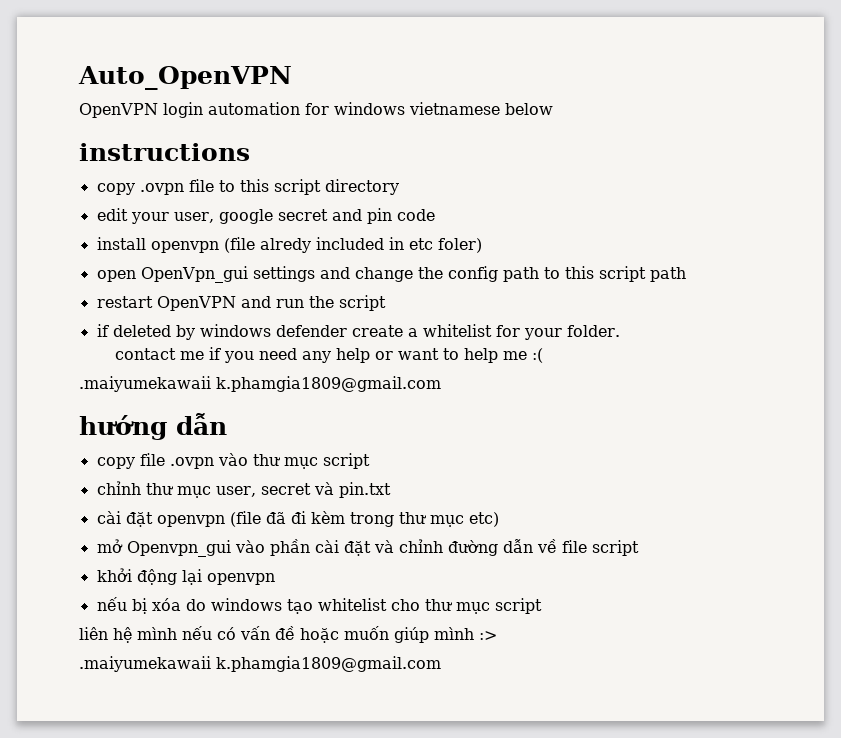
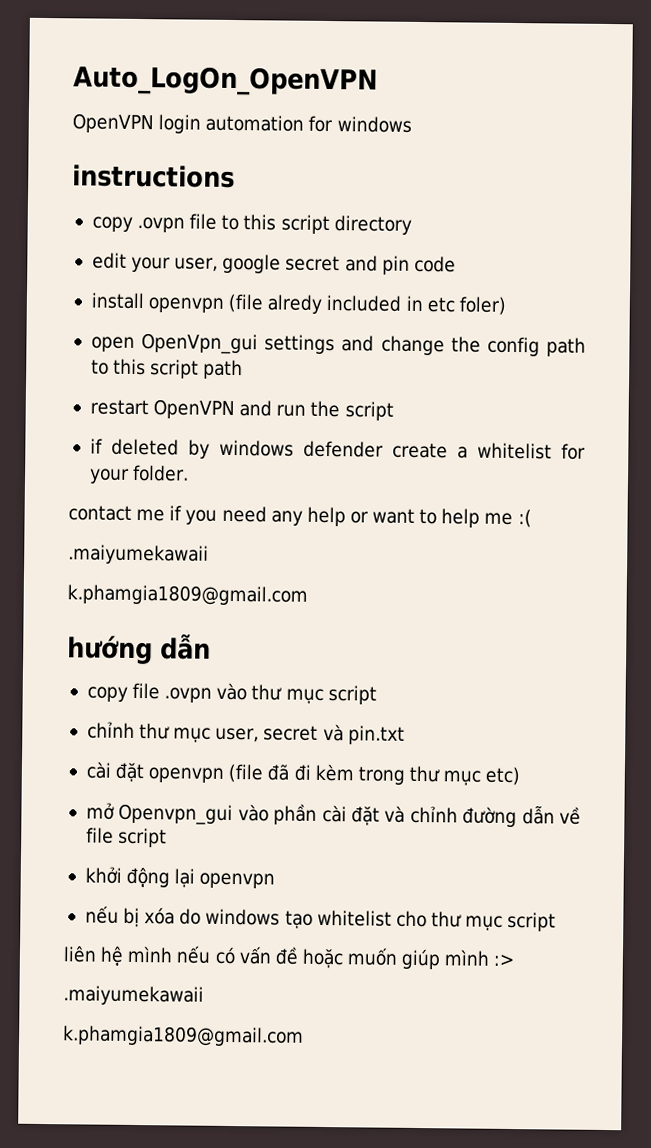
- Auto_OpenVPN
+ Auto_LogOn_OpenVPN
- OpenVPN login automation for windows vietnamese below
+ OpenVPN login automation for windows
  contact me if you need any help or want to help me :(
- .maiyumekawaii k.phamgia1809@gmail.com
+ .maiyumekawaii
+ k.phamgia1809@gmail.com
  liên hệ mình nếu có vấn đề hoặc muốn giúp mình :>
- .maiyumekawaii k.phamgia1809@gmail.com
+ .maiyumekawaii
+ k.phamgia1809@gmail.com

